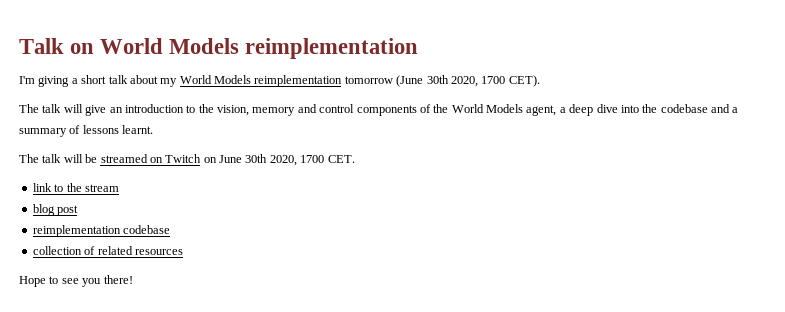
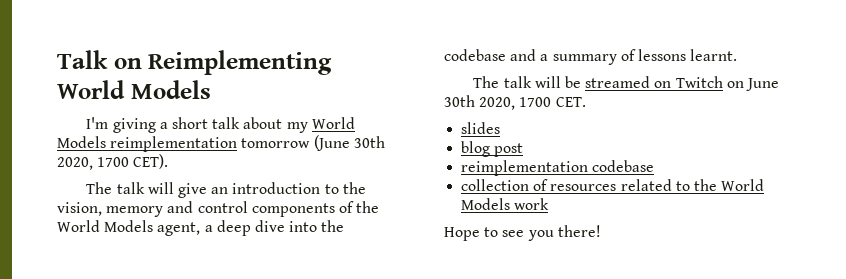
- Talk on World Models reimplementation
+ Talk on Reimplementing World Models
- link to the stream
+ slides
- collection of related resources
+ collection of resources related to the World Models work

